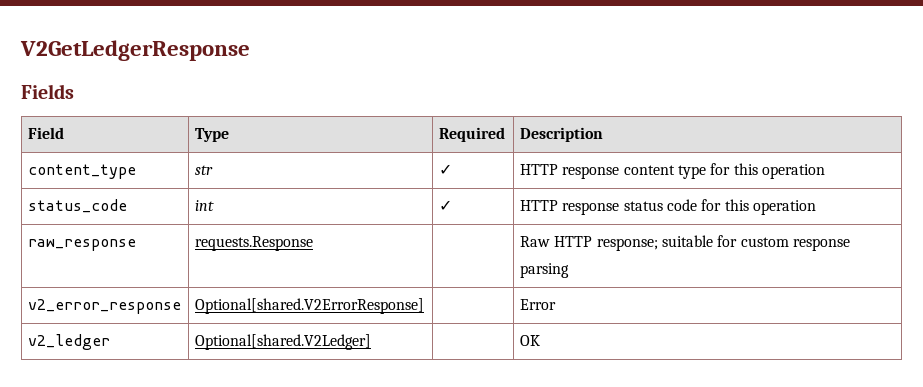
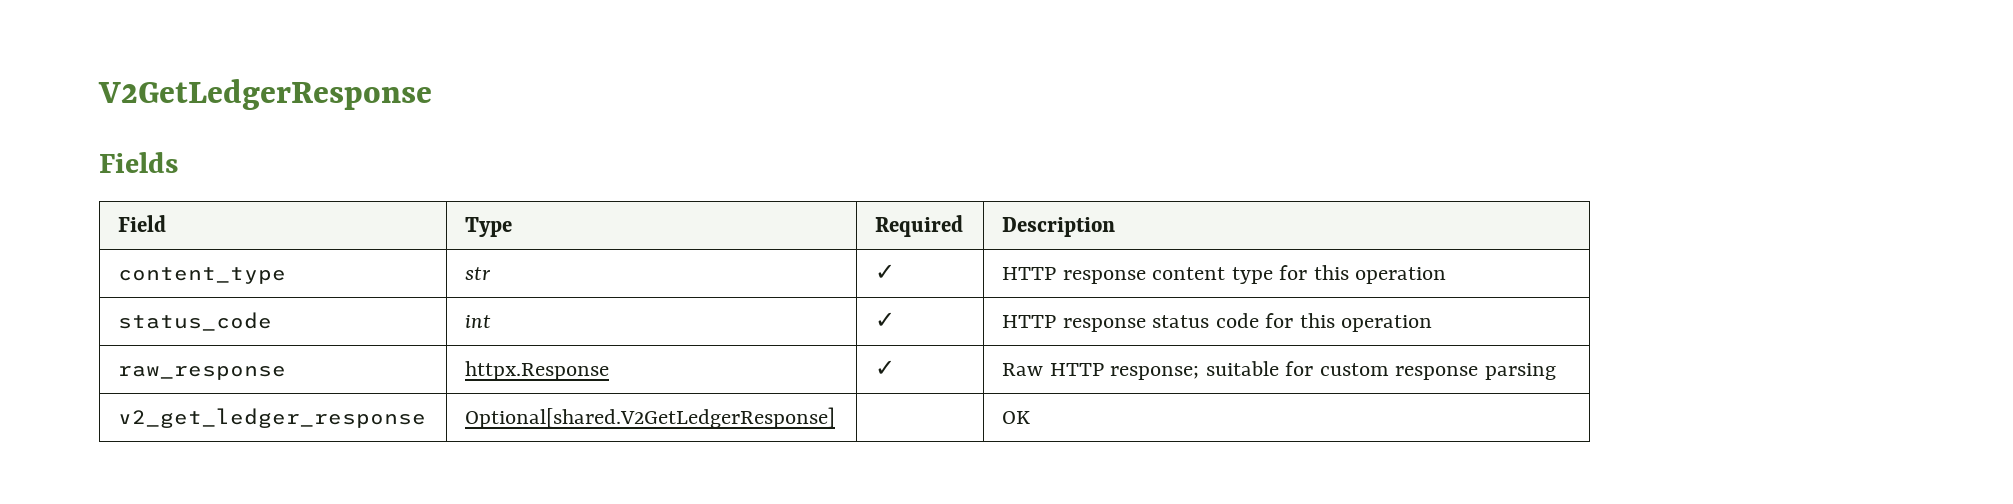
- raw_response | requests.Response | | Raw HTTP response; suitable for custom response parsing
+ raw_response | httpx.Response | ✓ | Raw HTTP response; suitable for custom response parsing
- v2_error_response | Optional[shared.V2ErrorResponse] | | Error
- v2_ledger | Optional[shared.V2Ledger] | | OK
+ v2_get_ledger_response | Optional[shared.V2GetLedgerResponse] | | OK

